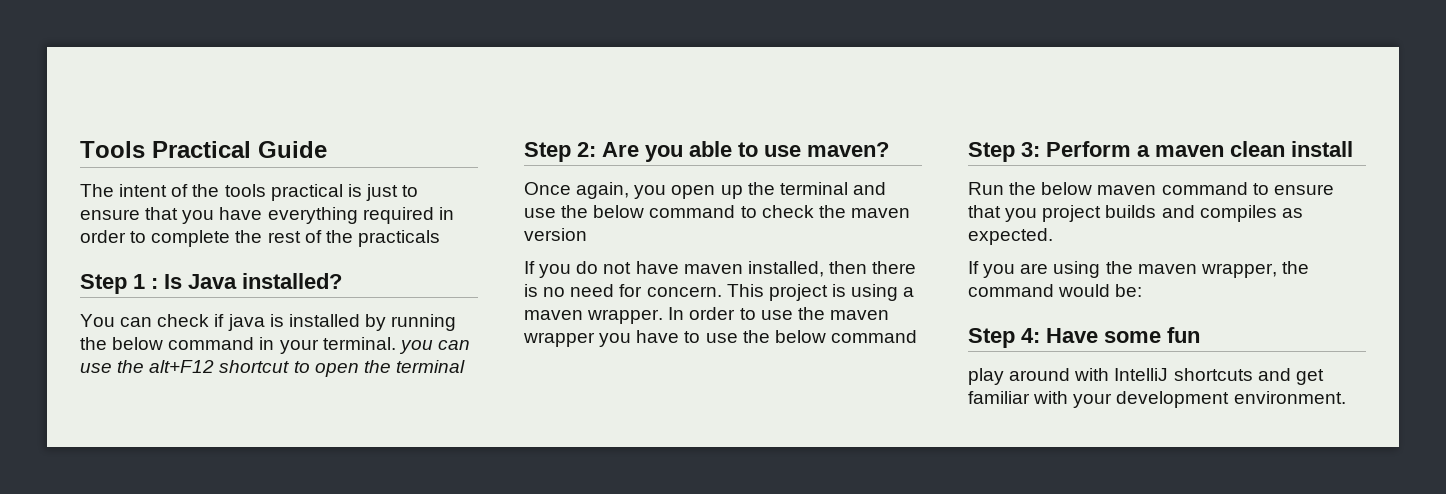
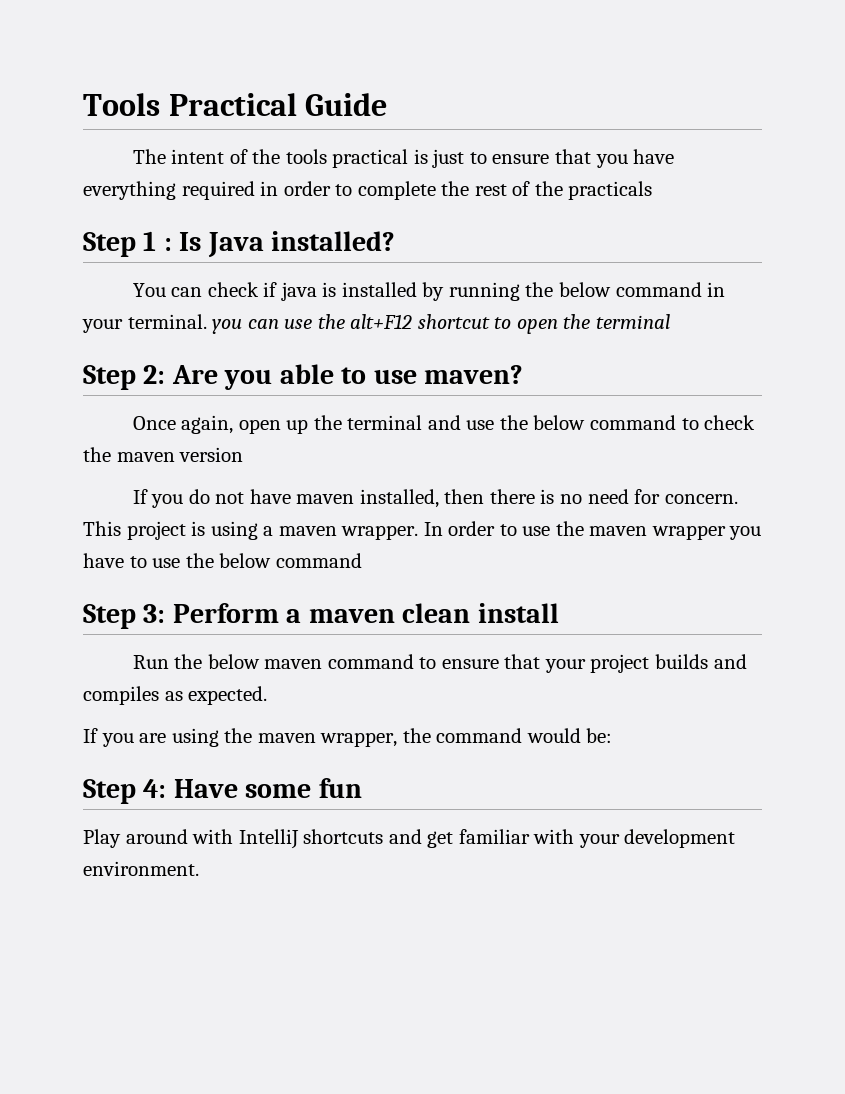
- Once again, you open up the terminal and use the below command to check the maven version
+ Once again, open up the terminal and use the below command to check the maven version
- Run the below maven command to ensure that you project builds and compiles as expected.
+ Run the below maven command to ensure that your project builds and compiles as expected.
- play around with IntelliJ shortcuts and get familiar with your development environment.
+ Play around with IntelliJ shortcuts and get familiar with your development environment.

